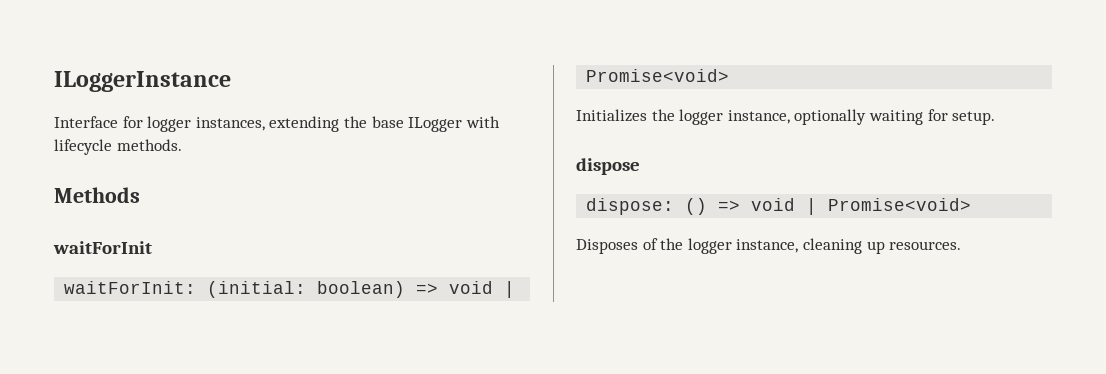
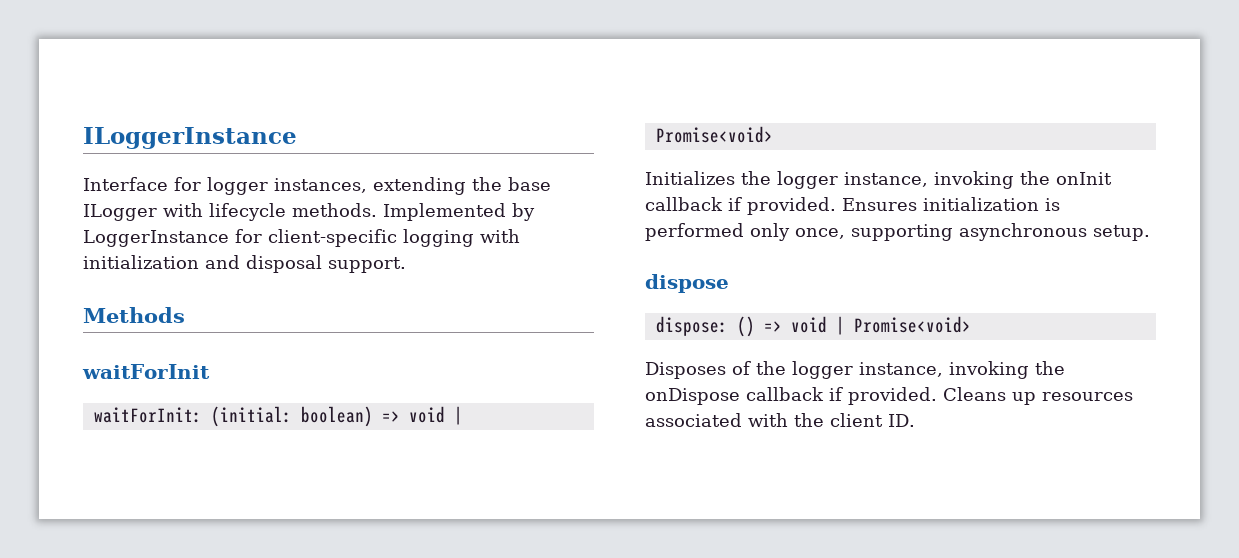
+ Implemented by LoggerInstance for client-specific logging with initialization and disposal support.
- Initializes the logger instance, optionally waiting for setup.
+ Initializes the logger instance, invoking the onInit callback if provided. Ensures initialization is performed only once, supporting asynchronous setup.
- Disposes of the logger instance, cleaning up resources.
+ Disposes of the logger instance, invoking the onDispose callback if provided. Cleans up resources associated with the client ID.

